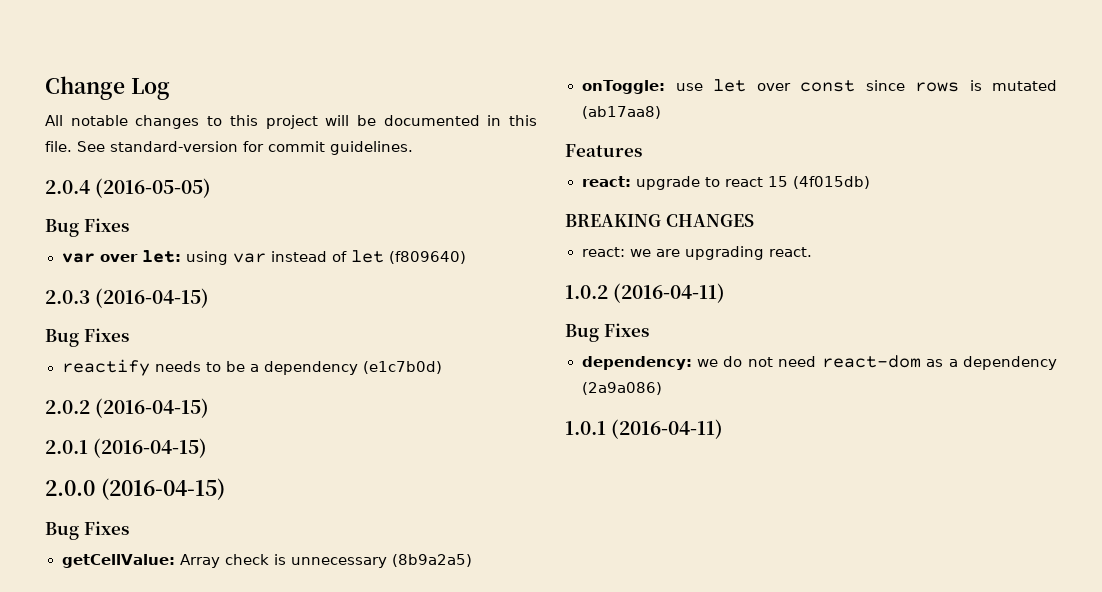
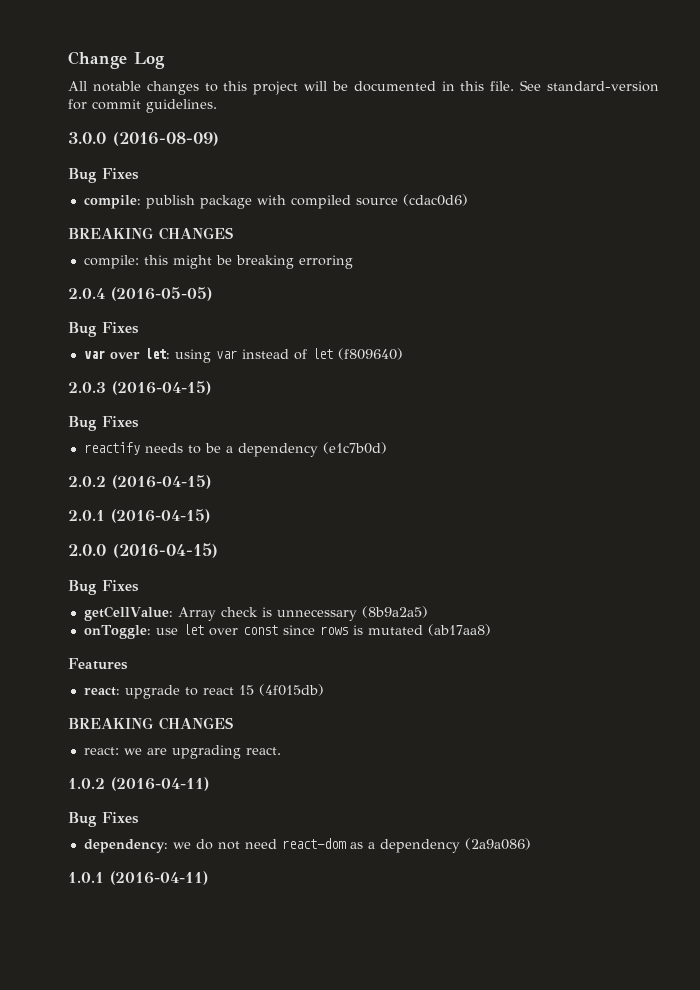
+ 3.0.0 (2016-08-09)
+ Bug Fixes
+ compile: publish package with compiled source (cdac0d6)
+ BREAKING CHANGES
+ compile: this might be breaking erroring

